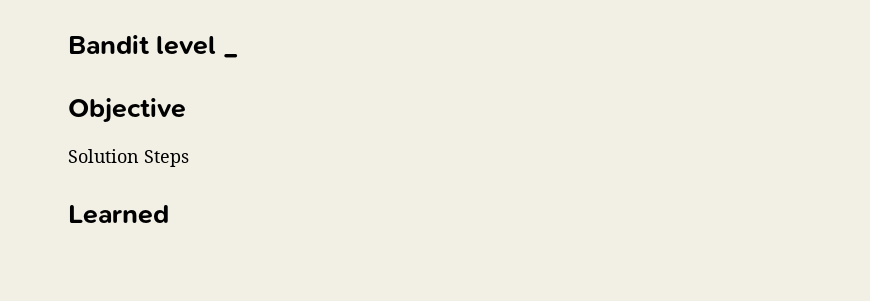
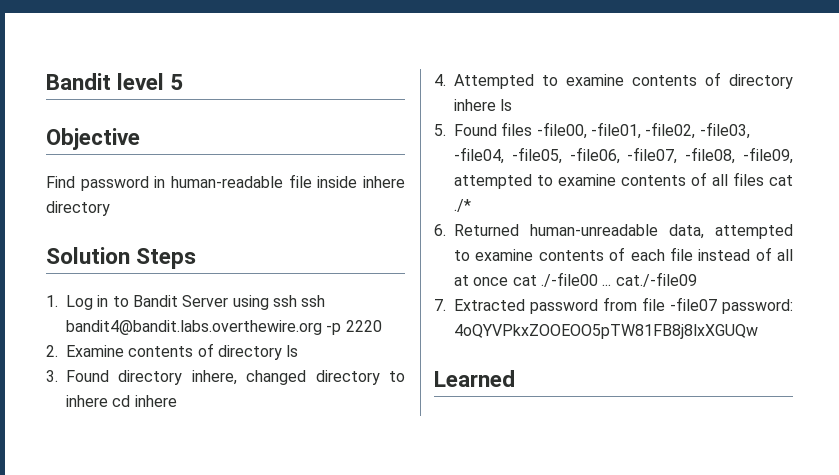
- Bandit level _
+ Bandit level 5
+ Find password in human-readable file inside inhere directory
  Solution Steps
+ 1. Log in to Bandit Server using ssh ssh bandit4@bandit.labs.overthewire.org -p 2220
+ 2. Examine contents of directory ls
+ 3. Found directory inhere, changed directory to inhere cd inhere
+ 4. Attempted to examine contents of directory inhere ls
+ 5. Found files -file00, -file01, -file02, -file03, -file04, -file05, -file06, -file07, -file08, -file09, attempted to examine contents of all files cat ./*
+ 6. Returned human-unreadable data, attempted to examine contents of each file instead of all at once cat ./-file00 ... cat./-file09
+ 7. Extracted password from file -file07 password: 4oQYVPkxZOOEOO5pTW81FB8j8lxXGUQw

